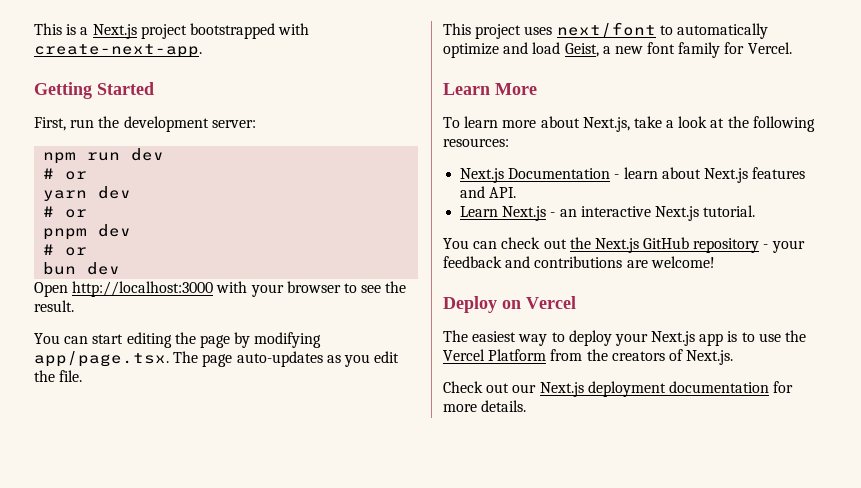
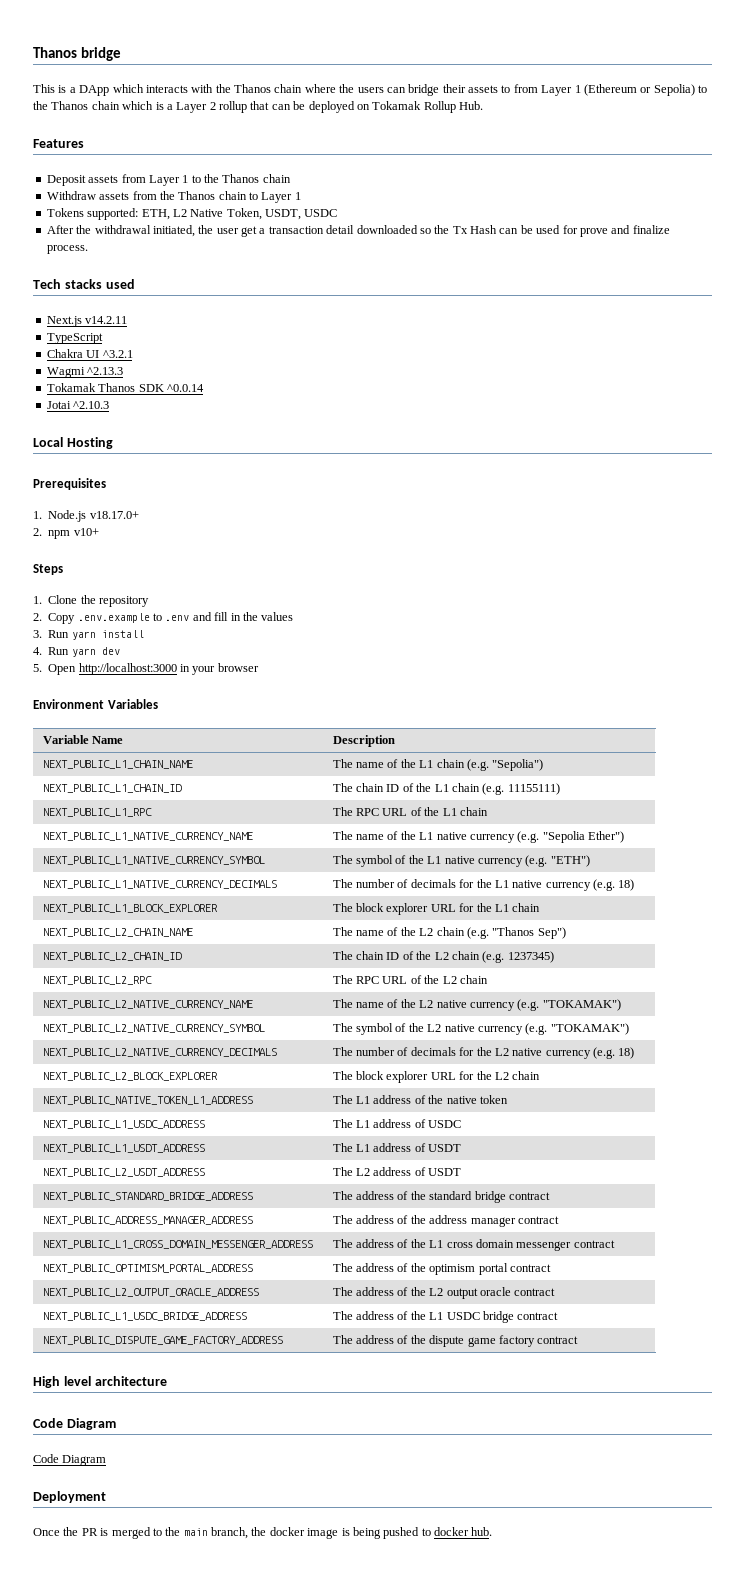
+ Thanos bridge
- This is a Next.js project bootstrapped with create-next-app.
- Getting Started
- First, run the development server:
- npm run dev
- # or
- yarn dev
- # or
- pnpm dev
- # or
- bun dev
- Open http://localhost:3000 with your browser to see the result.
- You can start editing the page by modifying app/page.tsx. The page auto-updates as you edit the file.
- This project uses next/font to automatically optimize and load Geist, a new font family for Vercel.
- Learn More
- To learn more about Next.js, take a look at the following resources:
- Next.js Documentation - learn about Next.js features and API.
- Learn Next.js - an interactive Next.js tutorial.
- You can check out the Next.js GitHub repository - your feedback and contributions are welcome!
- Deploy on Vercel
- The easiest way to deploy your Next.js app is to use the Vercel Platform from the creators of Next.js.
- Check out our Next.js deployment documentation for more details.
+ This is a DApp which interacts with the Thanos chain where the users can bridge their assets to from Layer 1 (Ethereum or Sepolia) to the Thanos chain which is a Layer 2 rollup that can be deployed on Tokamak Rollup Hub.
+ Features
+ Deposit assets from Layer 1 to the Thanos chain
+ Withdraw assets from the Thanos chain to Layer 1
+ Tokens supported: ETH, L2 Native Token, USDT, USDC
+ After the withdrawal initiated, the user get a transaction detail downloaded so the Tx Hash can be used for prove and finalize process.
+ Tech stacks used
+ Next.js v14.2.11
+ TypeScript
+ Chakra UI ^3.2.1
+ Wagmi ^2.13.3
+ Tokamak Thanos SDK ^0.0.14
+ Jotai ^2.10.3
+ Local Hosting
+ Prerequisites
+ 1. Node.js v18.17.0+
+ 2. npm v10+
+ Steps
+ 1. Clone the repository
+ 2. Copy .env.example to .env and fill in the values
+ 3. Run yarn install
+ 4. Run yarn dev
+ 5. Open http://localhost:3000 in your browser
+ Environment Variables
+ Variable Name | Description
+ NEXT_PUBLIC_L1_CHAIN_NAME | The name of the L1 chain (e.g. "Sepolia")
+ NEXT_PUBLIC_L1_CHAIN_ID | The chain ID of the L1 chain (e.g. 11155111)
+ NEXT_PUBLIC_L1_RPC | The RPC URL of the L1 chain
+ NEXT_PUBLIC_L1_NATIVE_CURRENCY_NAME | The name of the L1 native currency (e.g. "Sepolia Ether")
+ NEXT_PUBLIC_L1_NATIVE_CURRENCY_SYMBOL | The symbol of the L1 native currency (e.g. "ETH")
+ NEXT_PUBLIC_L1_NATIVE_CURRENCY_DECIMALS | The number of decimals for the L1 native currency (e.g. 18)
+ NEXT_PUBLIC_L1_BLOCK_EXPLORER | The block explorer URL for the L1 chain
+ NEXT_PUBLIC_L2_CHAIN_NAME | The name of the L2 chain (e.g. "Thanos Sep")
+ NEXT_PUBLIC_L2_CHAIN_ID | The chain ID of the L2 chain (e.g. 1237345)
+ NEXT_PUBLIC_L2_RPC | The RPC URL of the L2 chain
+ NEXT_PUBLIC_L2_NATIVE_CURRENCY_NAME | The name of the L2 native currency (e.g. "TOKAMAK")
+ NEXT_PUBLIC_L2_NATIVE_CURRENCY_SYMBOL | The symbol of the L2 native currency (e.g. "TOKAMAK")
+ NEXT_PUBLIC_L2_NATIVE_CURRENCY_DECIMALS | The number of decimals for the L2 native currency (e.g. 18)
+ NEXT_PUBLIC_L2_BLOCK_EXPLORER | The block explorer URL for the L2 chain
+ NEXT_PUBLIC_NATIVE_TOKEN_L1_ADDRESS | The L1 address of the native token
+ NEXT_PUBLIC_L1_USDC_ADDRESS | The L1 address of USDC
+ NEXT_PUBLIC_L1_USDT_ADDRESS | The L1 address of USDT
+ NEXT_PUBLIC_L2_USDT_ADDRESS | The L2 address of USDT
+ NEXT_PUBLIC_STANDARD_BRIDGE_ADDRESS | The address of the standard bridge contract
+ NEXT_PUBLIC_ADDRESS_MANAGER_ADDRESS | The address of the address manager contract
+ NEXT_PUBLIC_L1_CROSS_DOMAIN_MESSENGER_ADDRESS | The address of the L1 cross domain messenger contract
+ NEXT_PUBLIC_OPTIMISM_PORTAL_ADDRESS | The address of the optimism portal contract
+ NEXT_PUBLIC_L2_OUTPUT_ORACLE_ADDRESS | The address of the L2 output oracle contract
+ NEXT_PUBLIC_L1_USDC_BRIDGE_ADDRESS | The address of the L1 USDC bridge contract
+ NEXT_PUBLIC_DISPUTE_GAME_FACTORY_ADDRESS | The address of the dispute game factory contract
+ High level architecture
+ Code Diagram
+ Code Diagram
+ Deployment
+ Once the PR is merged to the main branch, the docker image is being pushed to docker hub.

